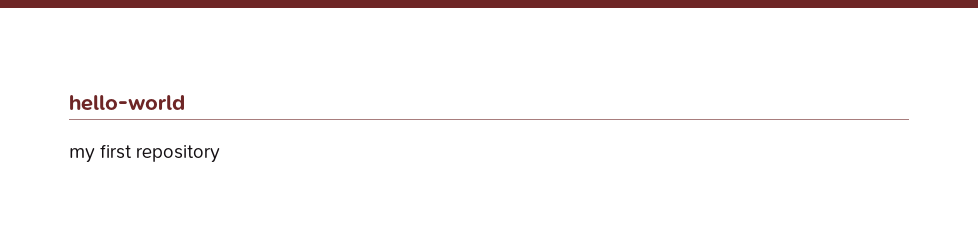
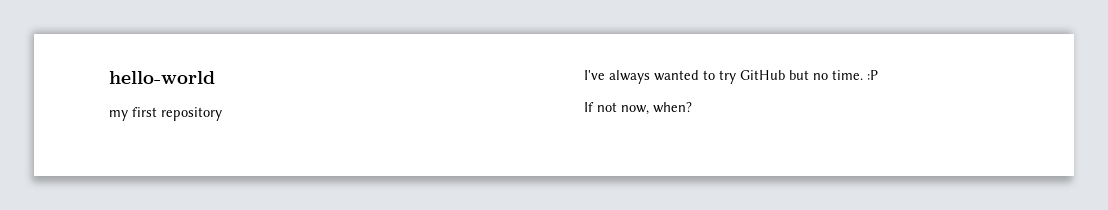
+ I've always wanted to try GitHub but no time. :P
+ If not now, when?

